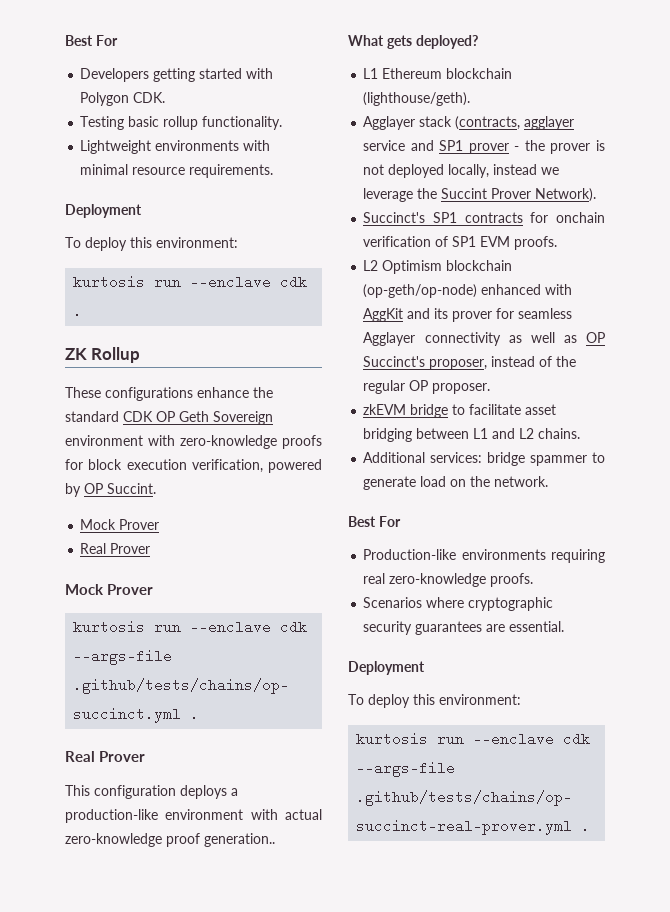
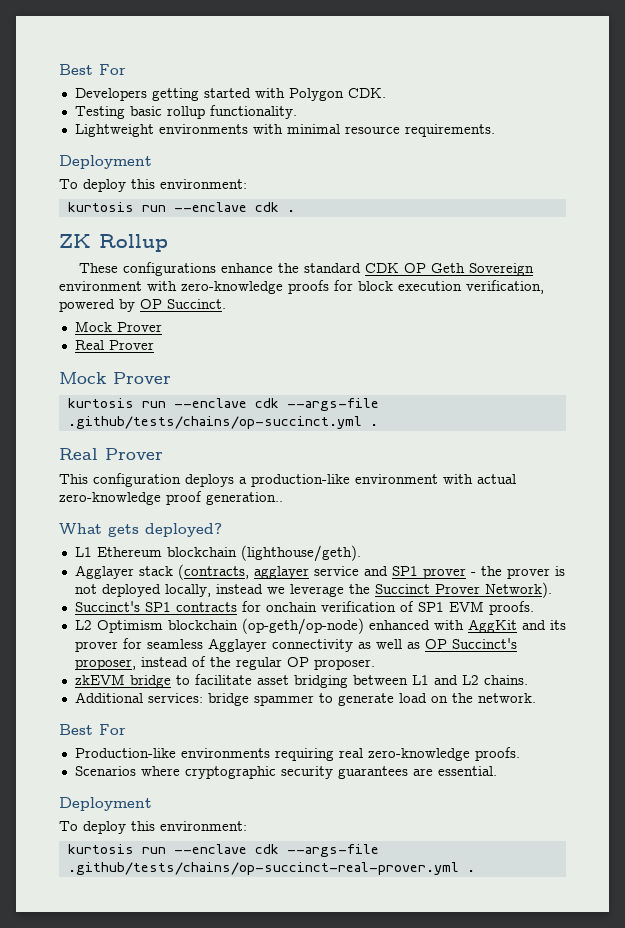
- These configurations enhance the standard CDK OP Geth Sovereign environment with zero-knowledge proofs for block execution verification, powered by OP Succint.
+ These configurations enhance the standard CDK OP Geth Sovereign environment with zero-knowledge proofs for block execution verification, powered by OP Succinct.
- Agglayer stack (contracts, agglayer service and SP1 prover - the prover is not deployed locally, instead we leverage the Succint Prover Network).
+ Agglayer stack (contracts, agglayer service and SP1 prover - the prover is not deployed locally, instead we leverage the Succinct Prover Network).

